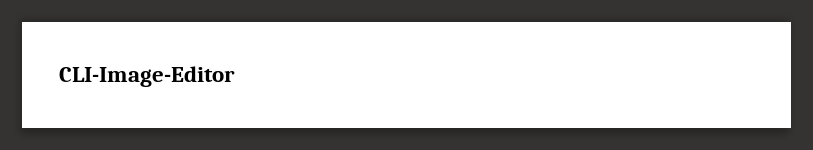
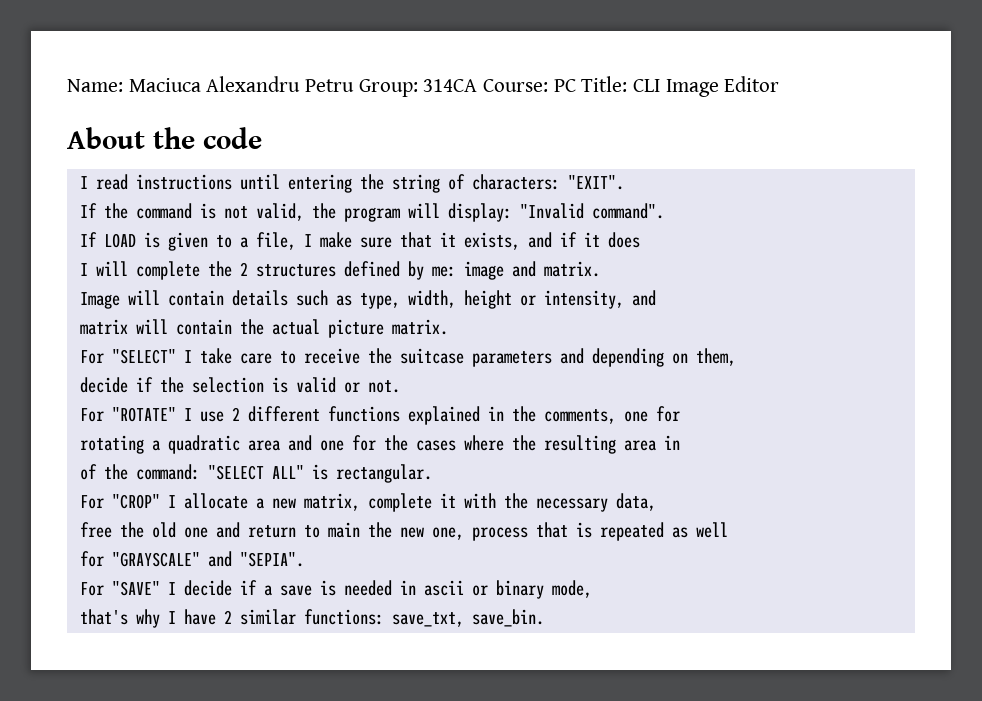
- CLI-Image-Editor
+ Name: Maciuca Alexandru Petru Group: 314CA Course: PC Title: CLI Image Editor
+ About the code
+ I read instructions until entering the string of characters: "EXIT".
+ If the command is not valid, the program will display: "Invalid command".
+ If LOAD is given to a file, I make sure that it exists, and if it does
+ I will complete the 2 structures defined by me: image and matrix.
+ Image will contain details such as type, width, height or intensity, and
+ matrix will contain the actual picture matrix.
+ For "SELECT" I take care to receive the suitcase parameters and depending on them,
+ decide if the selection is valid or not.
+ For "ROTATE" I use 2 different functions explained in the comments, one for
+ rotating a quadratic area and one for the cases where the resulting area in
+ of the command: "SELECT ALL" is rectangular.
+ For "CROP" I allocate a new matrix, complete it with the necessary data,
+ free the old one and return to main the new one, process that is repeated as well
+ for "GRAYSCALE" and "SEPIA".
+ For "SAVE" I decide if a save is needed in ascii or binary mode,
+ that's why I have 2 similar functions: save_txt, save_bin.

